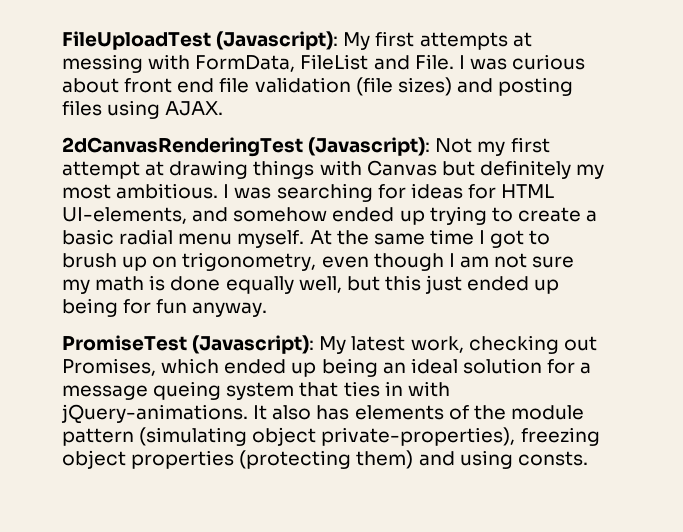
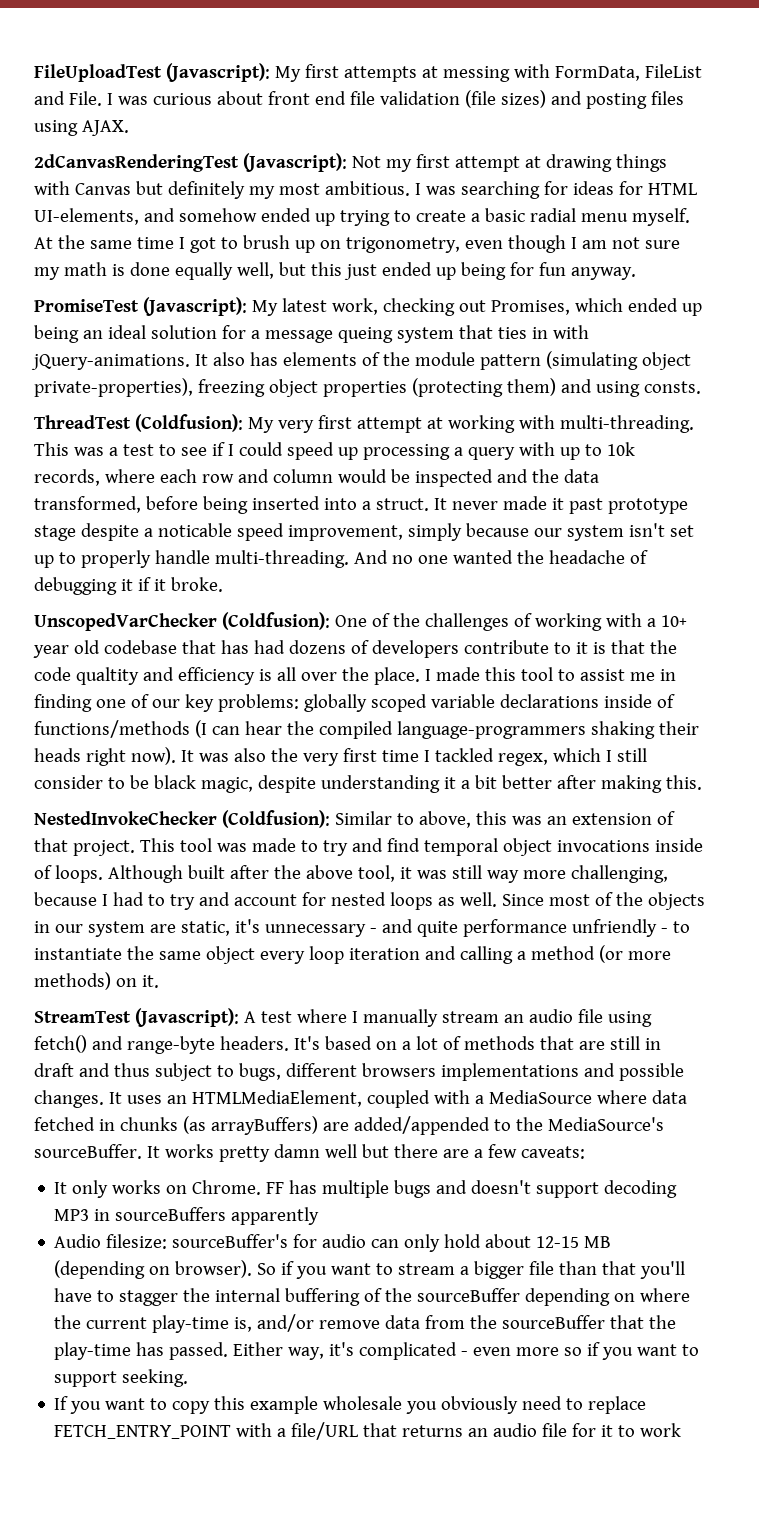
+ ThreadTest (Coldfusion): My very first attempt at working with multi-threading. This was a test to see if I could speed up processing a query with up to 10k records, where each row and column would be inspected and the data transformed, before being inserted into a struct. It never made it past prototype stage despite a noticable speed improvement, simply because our system isn't set up to properly handle multi-threading. And no one wanted the headache of debugging it if it broke.
+ UnscopedVarChecker (Coldfusion): One of the challenges of working with a 10+ year old codebase that has had dozens of developers contribute to it is that the code qualtity and efficiency is all over the place. I made this tool to assist me in finding one of our key problems: globally scoped variable declarations inside of functions/methods (I can hear the compiled language-programmers shaking their heads right now). It was also the very first time I tackled regex, which I still consider to be black magic, despite understanding it a bit better after making this.
+ NestedInvokeChecker (Coldfusion): Similar to above, this was an extension of that project. This tool was made to try and find temporal object invocations inside of loops. Although built after the above tool, it was still way more challenging, because I had to try and account for nested loops as well. Since most of the objects in our system are static, it's unnecessary - and quite performance unfriendly - to instantiate the same object every loop iteration and calling a method (or more methods) on it.
+ StreamTest (Javascript): A test where I manually stream an audio file using fetch() and range-byte headers. It's based on a lot of methods that are still in draft and thus subject to bugs, different browsers implementations and possible changes. It uses an HTMLMediaElement, coupled with a MediaSource where data fetched in chunks (as arrayBuffers) are added/appended to the MediaSource's sourceBuffer. It works pretty damn well but there are a few caveats:
+ It only works on Chrome. FF has multiple bugs and doesn't support decoding MP3 in sourceBuffers apparently
+ Audio filesize: sourceBuffer's for audio can only hold about 12-15 MB (depending on browser). So if you want to stream a bigger file than that you'll have to stagger the internal buffering of the sourceBuffer depending on where the current play-time is, and/or remove data from the sourceBuffer that the play-time has passed. Either way, it's complicated - even more so if you want to support seeking.
+ If you want to copy this example wholesale you obviously need to replace FETCH_ENTRY_POINT with a file/URL that returns an audio file for it to work

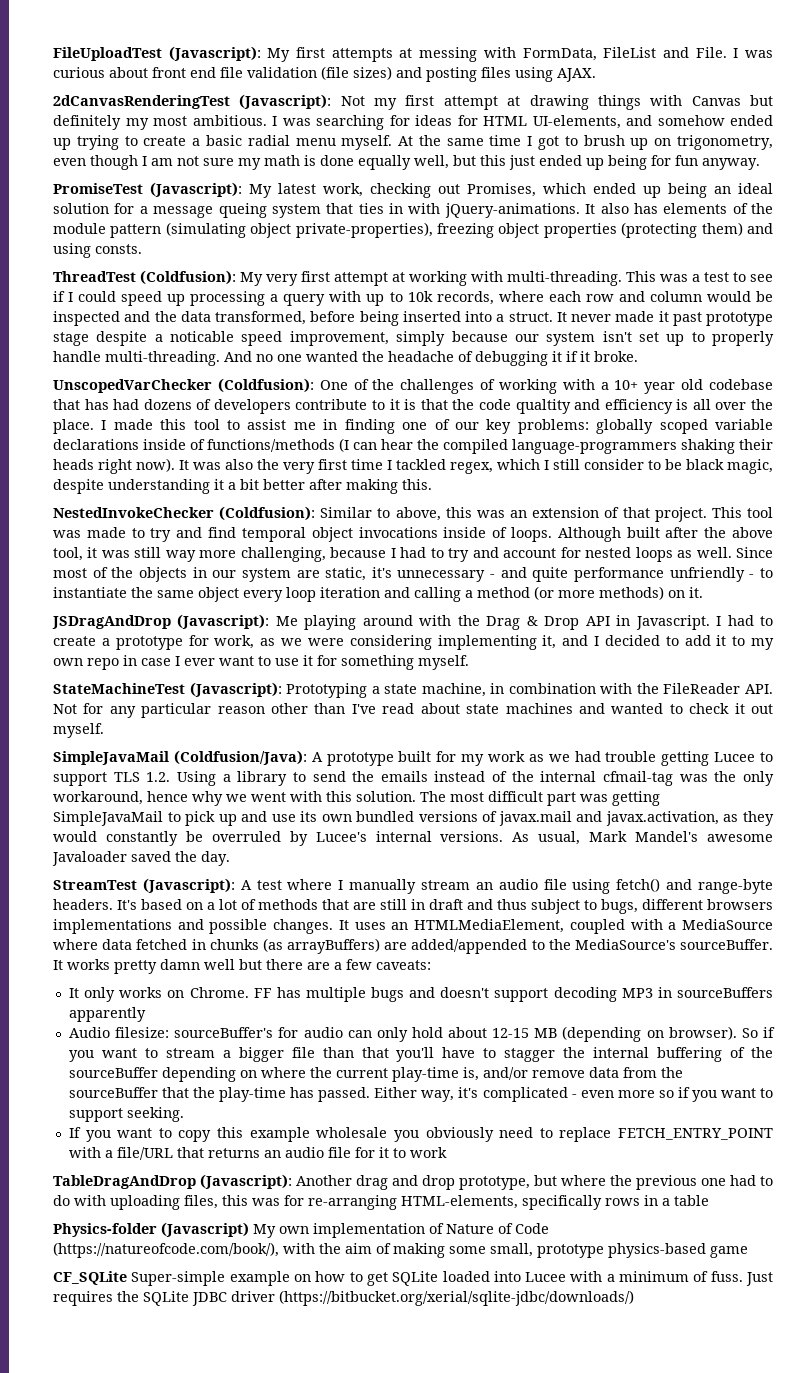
+ JSDragAndDrop (Javascript): Me playing around with the Drag & Drop API in Javascript. I had to create a prototype for work, as we were considering implementing it, and I decided to add it to my own repo in case I ever want to use it for something myself.
+ StateMachineTest (Javascript): Prototyping a state machine, in combination with the FileReader API. Not for any particular reason other than I've read about state machines and wanted to check it out myself.
+ SimpleJavaMail (Coldfusion/Java): A prototype built for my work as we had trouble getting Lucee to support TLS 1.2. Using a library to send the emails instead of the internal cfmail-tag was the only workaround, hence why we went with this solution. The most difficult part was getting SimpleJavaMail to pick up and use its own bundled versions of javax.mail and javax.activation, as they would constantly be overruled by Lucee's internal versions. As usual, Mark Mandel's awesome Javaloader saved the day.
+ TableDragAndDrop (Javascript): Another drag and drop prototype, but where the previous one had to do with uploading files, this was for re-arranging HTML-elements, specifically rows in a table
+ Physics-folder (Javascript) My own implementation of Nature of Code (https://natureofcode.com/book/), with the aim of making some small, prototype physics-based game
+ CF_SQLite Super-simple example on how to get SQLite loaded into Lucee with a minimum of fuss. Just requires the SQLite JDBC driver (https://bitbucket.org/xerial/sqlite-jdbc/downloads/)

